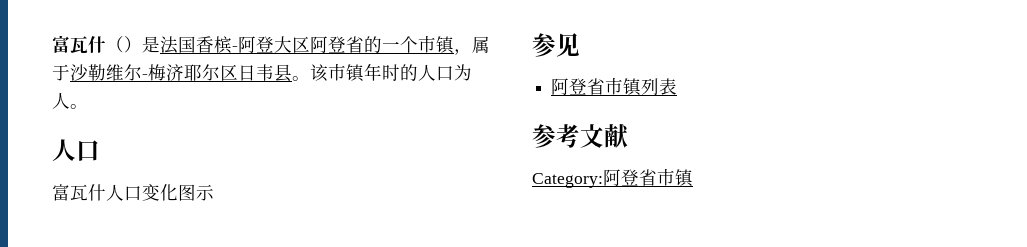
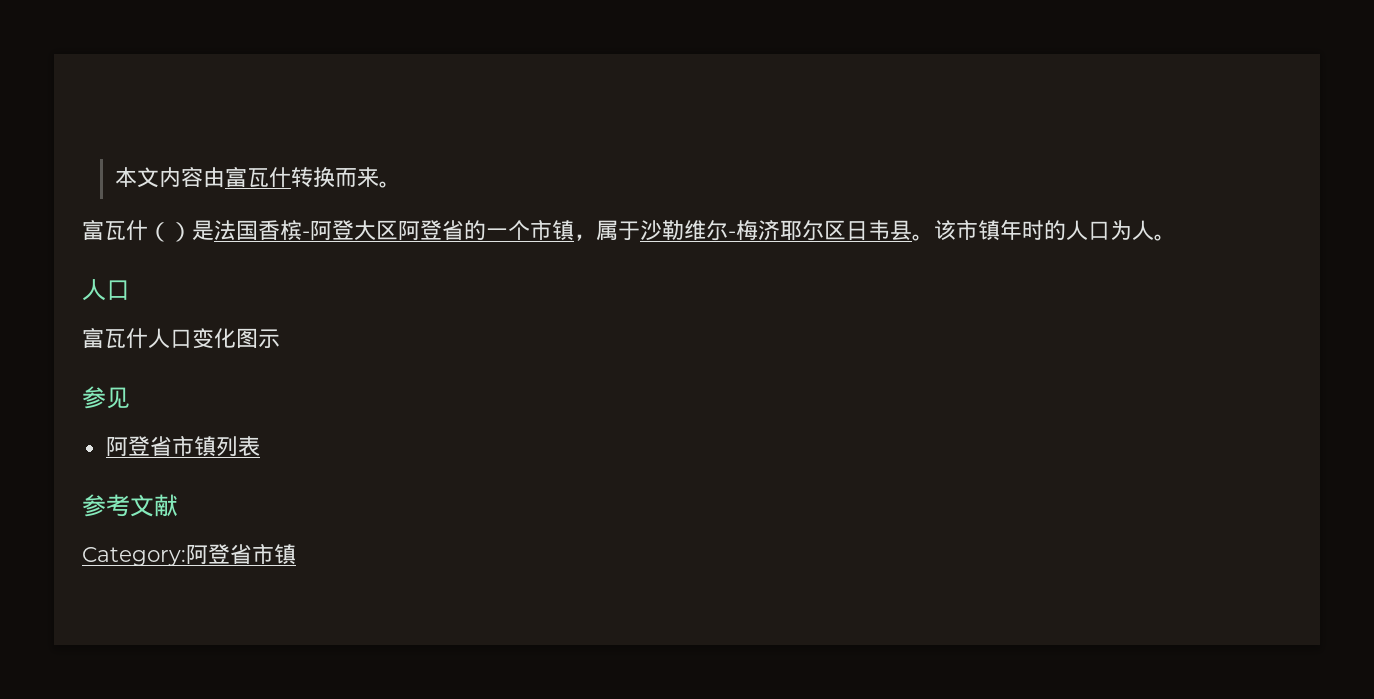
+ 本文内容由富瓦什转换而来。

